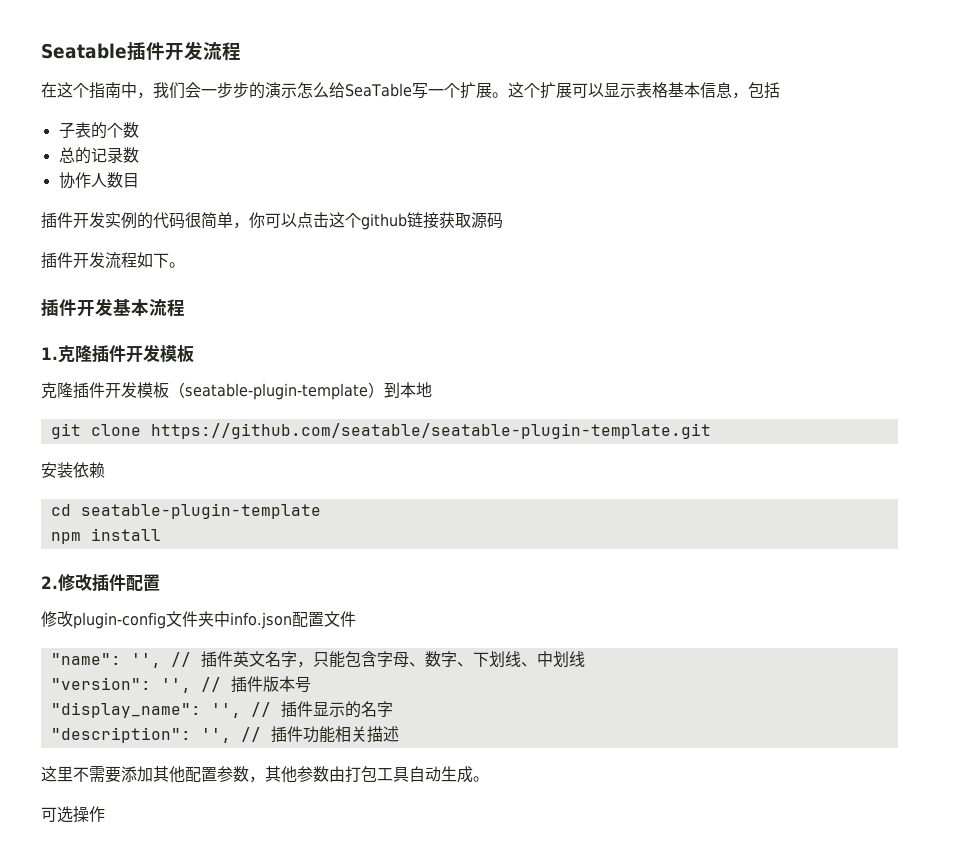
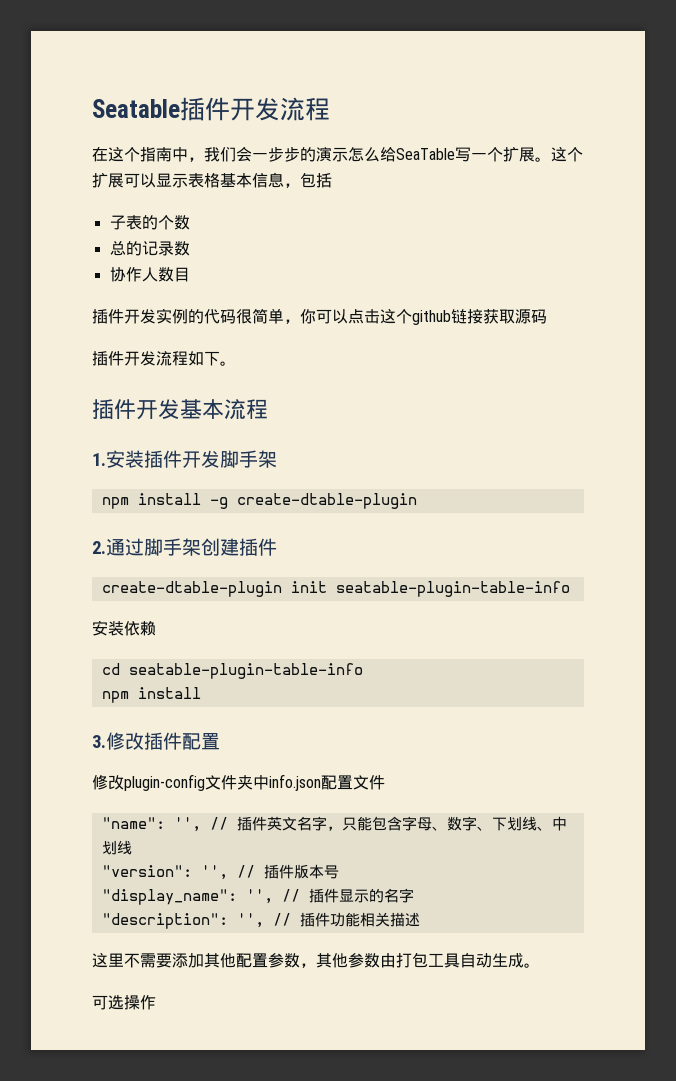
- 1.克隆插件开发模板
- 克隆插件开发模板（seatable-plugin-template）到本地
- git clone https://github.com/seatable/seatable-plugin-template.git
+ 1.安装插件开发脚手架
+ npm install -g create-dtable-plugin
+ 2.通过脚手架创建插件
+ create-dtable-plugin init seatable-plugin-table-info
- cd seatable-plugin-template
+ cd seatable-plugin-table-info
- 2.修改插件配置
+ 3.修改插件配置

